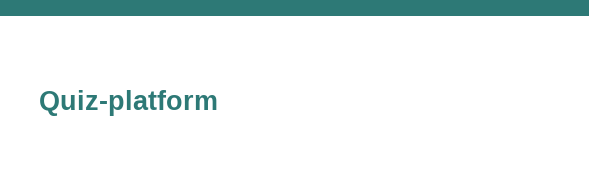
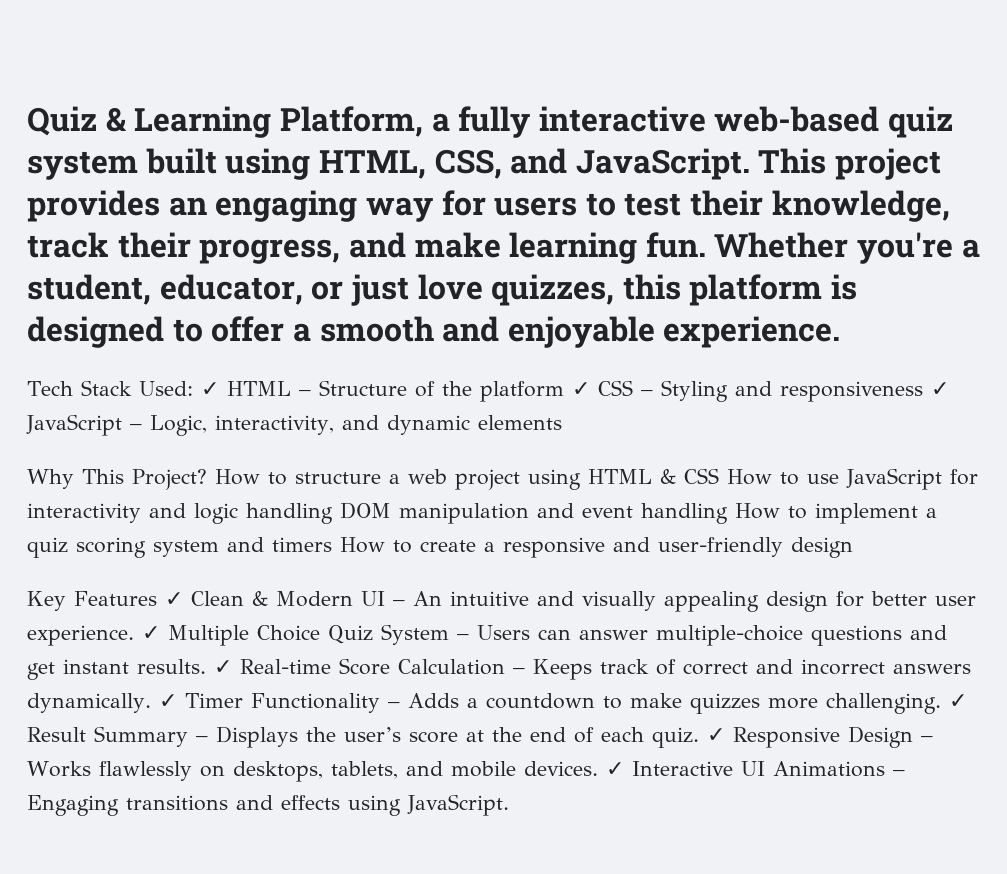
- Quiz-platform
+ Quiz & Learning Platform, a fully interactive web-based quiz system built using HTML, CSS, and JavaScript. This project provides an engaging way for users to test their knowledge, track their progress, and make learning fun. Whether you're a student, educator, or just love quizzes, this platform is designed to offer a smooth and enjoyable experience.
+ Tech Stack Used: ✓ HTML – Structure of the platform ✓ CSS – Styling and responsiveness ✓ JavaScript – Logic, interactivity, and dynamic elements
+ Why This Project? How to structure a web project using HTML & CSS How to use JavaScript for interactivity and logic handling DOM manipulation and event handling How to implement a quiz scoring system and timers How to create a responsive and user-friendly design
+ Key Features ✓ Clean & Modern UI – An intuitive and visually appealing design for better user experience. ✓ Multiple Choice Quiz System – Users can answer multiple-choice questions and get instant results. ✓ Real-time Score Calculation – Keeps track of correct and incorrect answers dynamically. ✓ Timer Functionality – Adds a countdown to make quizzes more challenging. ✓ Result Summary – Displays the user’s score at the end of each quiz. ✓ Responsive Design – Works flawlessly on desktops, tablets, and mobile devices. ✓ Interactive UI Animations – Engaging transitions and effects using JavaScript.

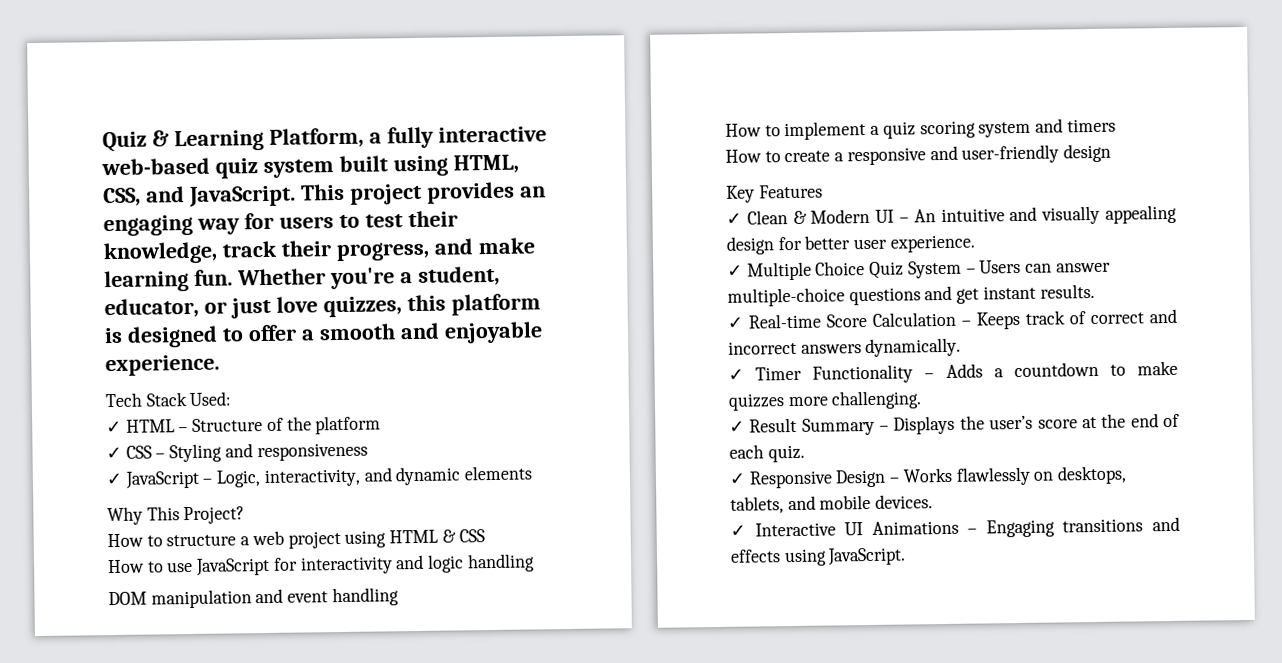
- Tech Stack Used: ✓ HTML – Structure of the platform ✓ CSS – Styling and responsiveness ✓ JavaScript – Logic, interactivity, and dynamic elements
+ Tech Stack Used:
+ ✓ HTML – Structure of the platform
+ ✓ CSS – Styling and responsiveness
+ ✓ JavaScript – Logic, interactivity, and dynamic elements
- Why This Project? How to structure a web project using HTML & CSS How to use JavaScript for interactivity and logic handling DOM manipulation and event handling How to implement a quiz scoring system and timers How to create a responsive and user-friendly design
+ Why This Project?
+ How to structure a web project using HTML & CSS
+ How to use JavaScript for interactivity and logic handling
+ DOM manipulation and event handling
+ How to implement a quiz scoring system and timers
+ How to create a responsive and user-friendly design
- Key Features ✓ Clean & Modern UI – An intuitive and visually appealing design for better user experience. ✓ Multiple Choice Quiz System – Users can answer multiple-choice questions and get instant results. ✓ Real-time Score Calculation – Keeps track of correct and incorrect answers dynamically. ✓ Timer Functionality – Adds a countdown to make quizzes more challenging. ✓ Result Summary – Displays the user’s score at the end of each quiz. ✓ Responsive Design – Works flawlessly on desktops, tablets, and mobile devices. ✓ Interactive UI Animations – Engaging transitions and effects using JavaScript.
+ Key Features
+ ✓ Clean & Modern UI – An intuitive and visually appealing design for better user experience.
+ ✓ Multiple Choice Quiz System – Users can answer multiple-choice questions and get instant results.
+ ✓ Real-time Score Calculation – Keeps track of correct and incorrect answers dynamically.
+ ✓ Timer Functionality – Adds a countdown to make quizzes more challenging.
+ ✓ Result Summary – Displays the user’s score at the end of each quiz.
+ ✓ Responsive Design – Works flawlessly on desktops, tablets, and mobile devices.
+ ✓ Interactive UI Animations – Engaging transitions and effects using JavaScript.

